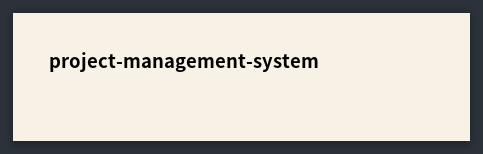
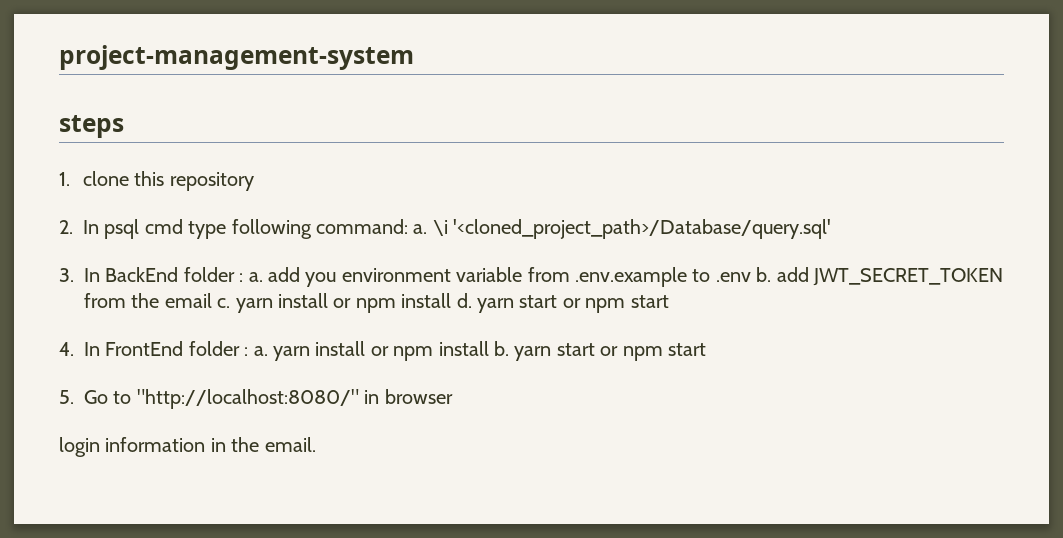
+ steps
+ 1. clone this repository
+ 2. In psql cmd type following command: a. \i '<cloned_project_path>/Database/query.sql'
+ 3. In BackEnd folder : a. add you environment variable from .env.example to .env b. add JWT_SECRET_TOKEN from the email c. yarn install or npm install d. yarn start or npm start
+ 4. In FrontEnd folder : a. yarn install or npm install b. yarn start or npm start
+ 5. Go to "http://localhost:8080/" in browser
+ login information in the email.

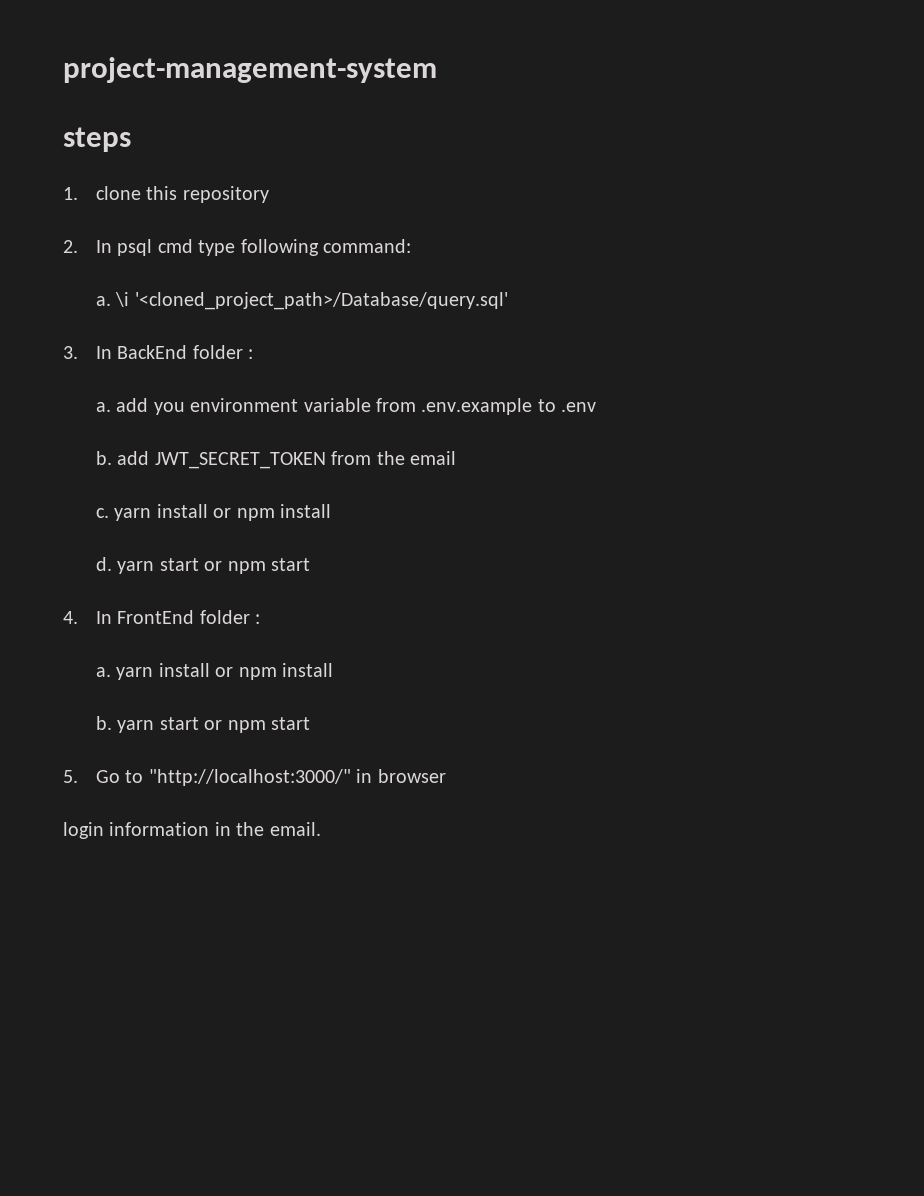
- 2. In psql cmd type following command: a.
+ 2. In psql cmd type following command:
+ a.
- 3. In BackEnd folder : a. add you environment variable from .env.example to .env b. add JWT_SECRET_TOKEN from the email c. yarn install or npm install d. yarn start or npm start
+ 3. In BackEnd folder :
+ a. add you environment variable from .env.example to .env
+ b. add JWT_SECRET_TOKEN from the email
+ c. yarn install or npm install
+ d. yarn start or npm start
- 4. In FrontEnd folder : a. yarn install or npm install b. yarn start or npm start
+ 4. In FrontEnd folder :
+ a. yarn install or npm install
+ b. yarn start or npm start
- 5. Go to "http://localhost:8080/" in browser
+ 5. Go to "http://localhost:3000/" in browser

